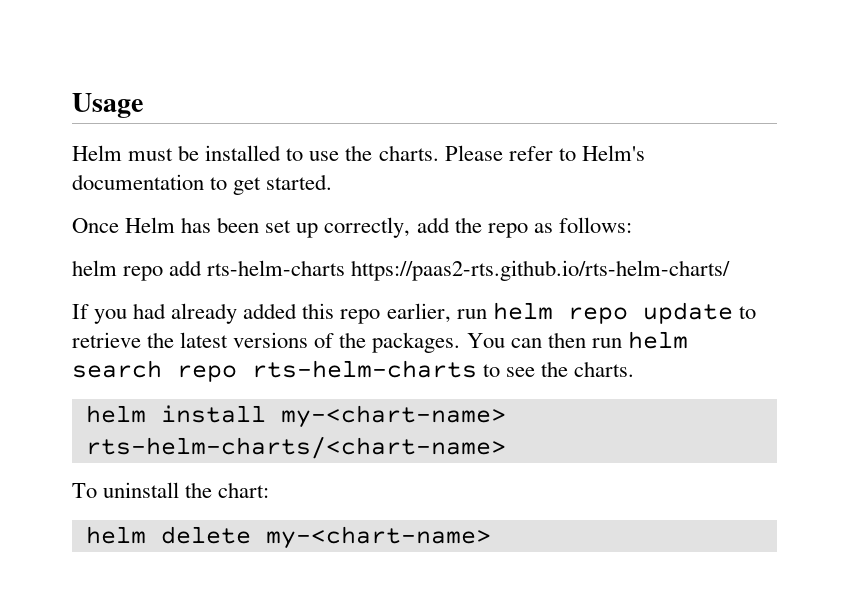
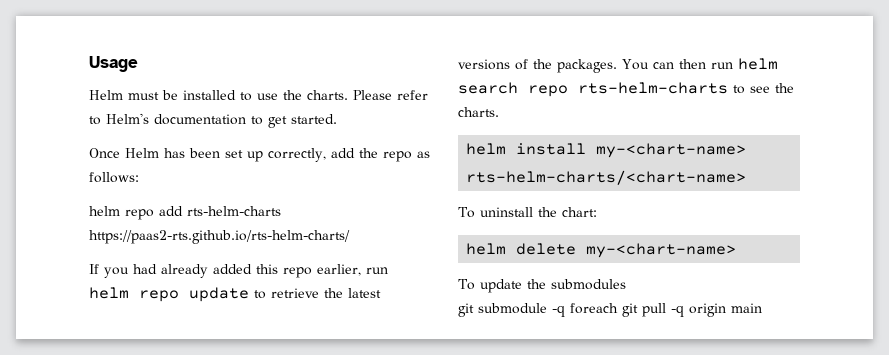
+ To update the submodules
+ git submodule -q foreach git pull -q origin main

